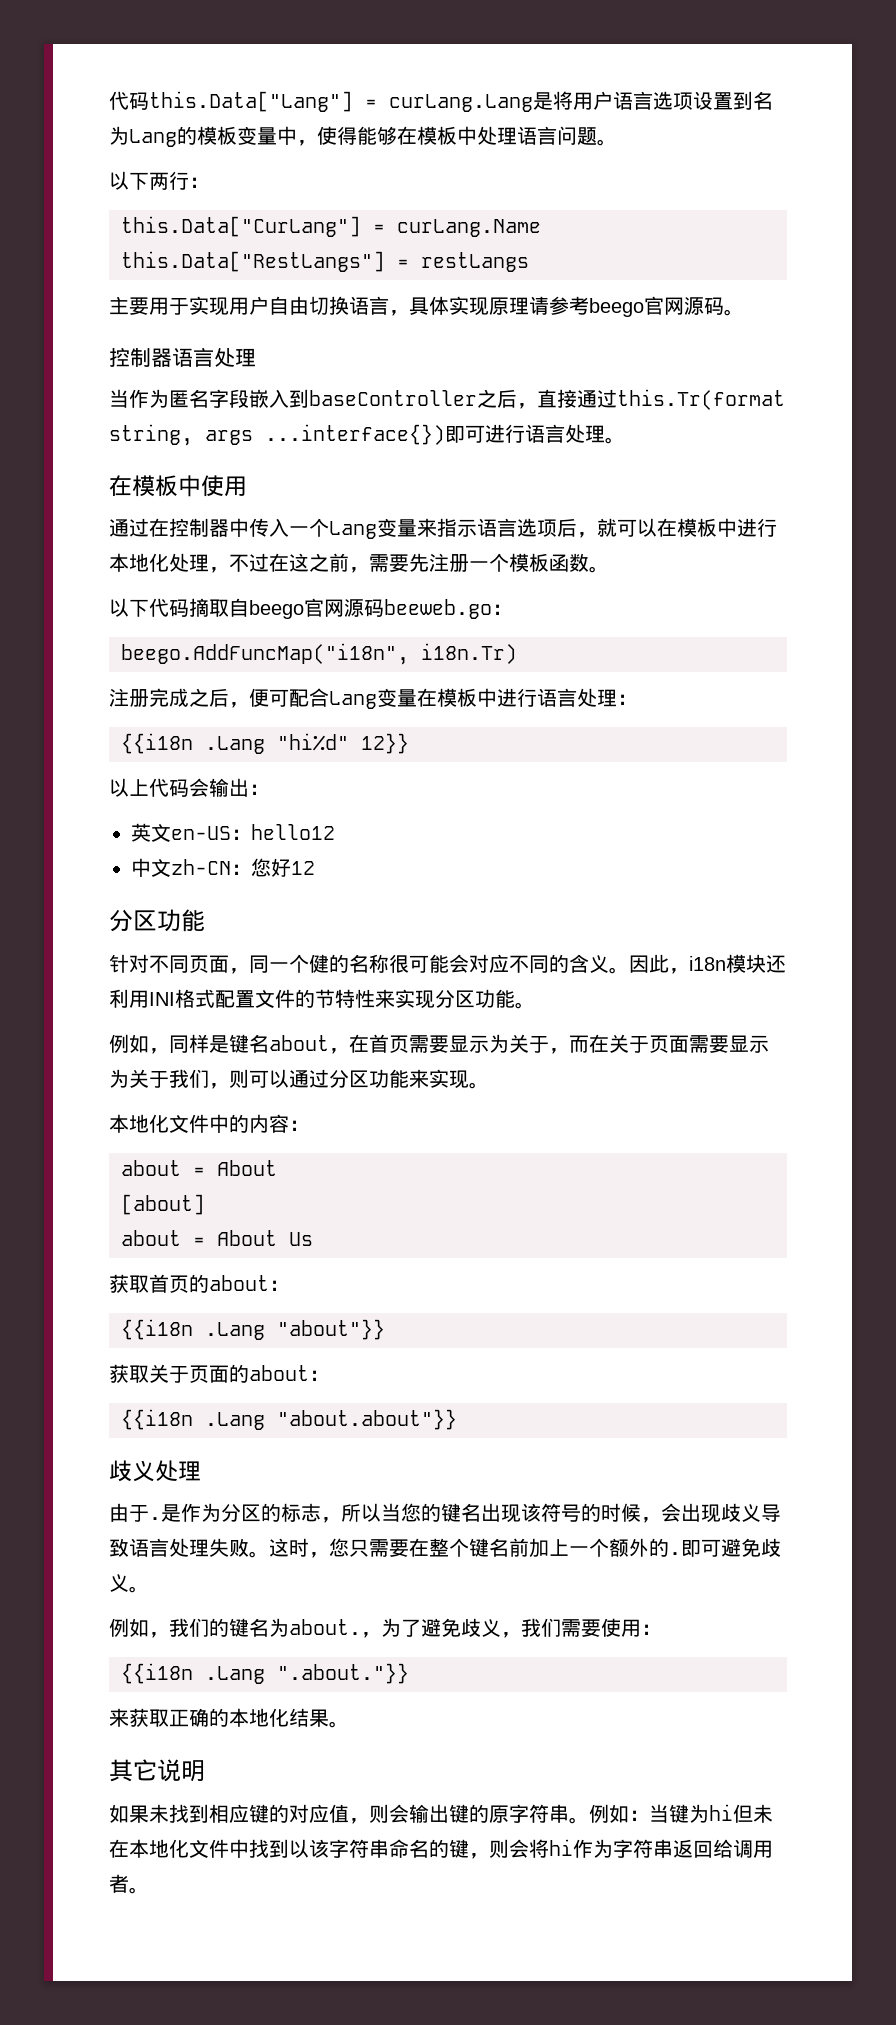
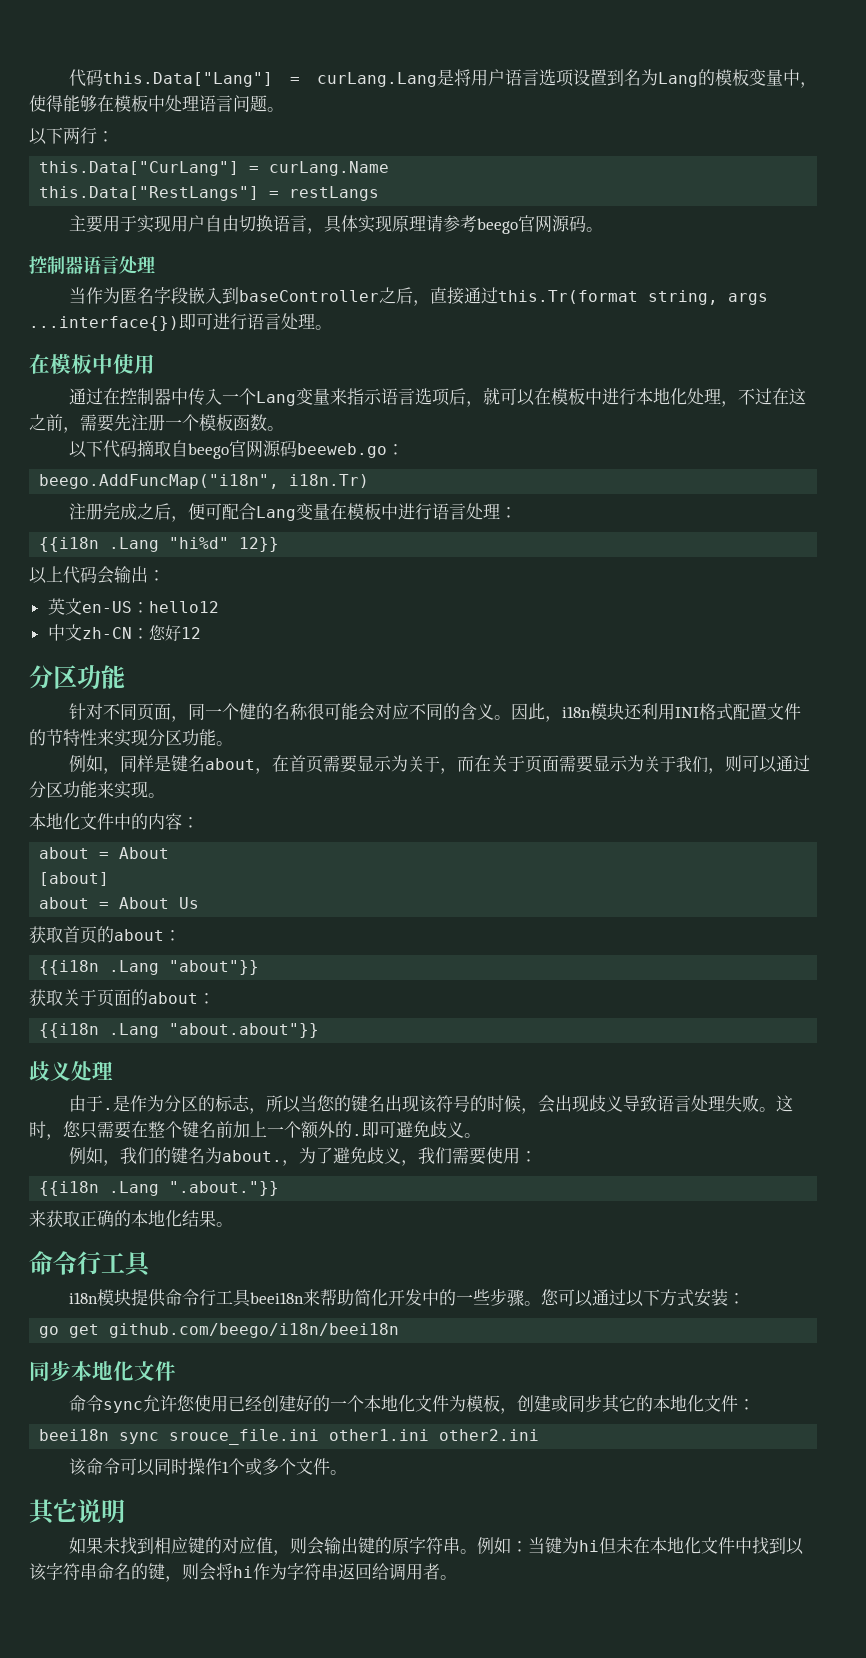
  来获取正确的本地化结果。
+ 命令行工具
+ i18n模块提供命令行工具beei18n来帮助简化开发中的一些步骤。您可以通过以下方式安装：
+ go get github.com/beego/i18n/beei18n
+ 同步本地化文件
+ 命令sync允许您使用已经创建好的一个本地化文件为模板，创建或同步其它的本地化文件：
+ beei18n sync srouce_file.ini other1.ini other2.ini
+ 该命令可以同时操作1个或多个文件。

